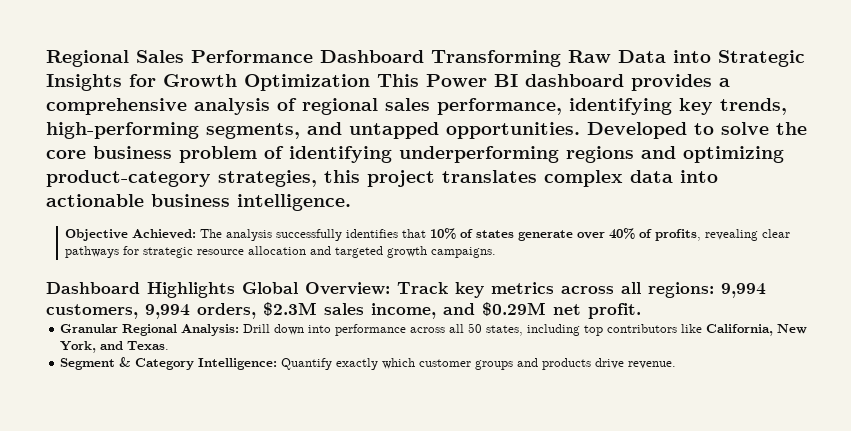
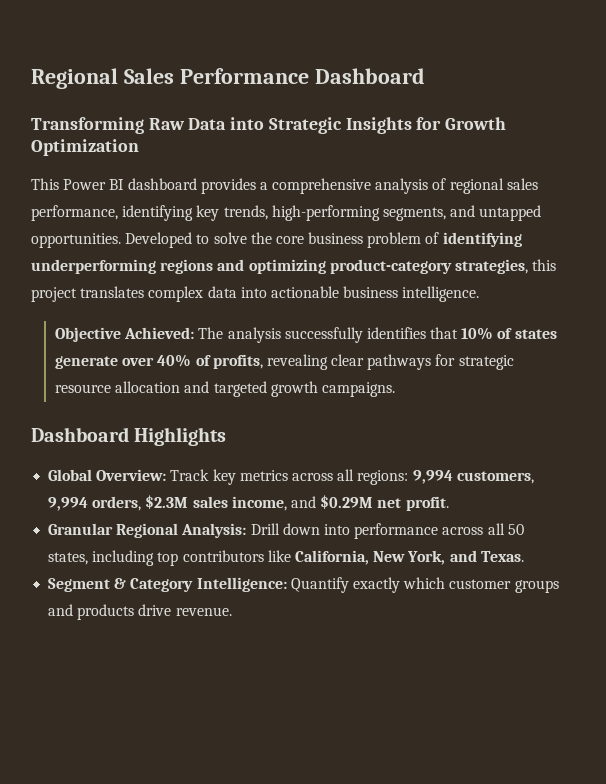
- Regional Sales Performance Dashboard Transforming Raw Data into Strategic Insights for Growth Optimization This Power BI dashboard provides a comprehensive analysis of regional sales performance, identifying key trends, high-performing segments, and untapped opportunities.
+ Regional Sales Performance Dashboard
+ Transforming Raw Data into Strategic Insights for Growth Optimization
+ This Power BI dashboard provides a comprehensive analysis of regional sales performance, identifying key trends, high-performing segments, and untapped opportunities.
- Dashboard Highlights Global Overview: Track key metrics across all regions: 9,994 customers, 9,994 orders, $2.3M sales income, and $0.29M net profit.
+ Dashboard Highlights
+ Global Overview: Track key metrics across all regions: 9,994 customers, 9,994 orders, $2.3M sales income, and $0.29M net profit.

